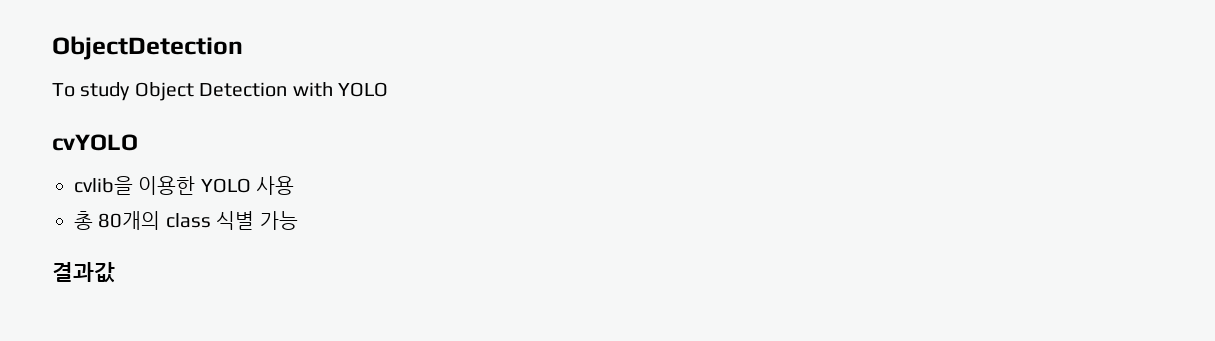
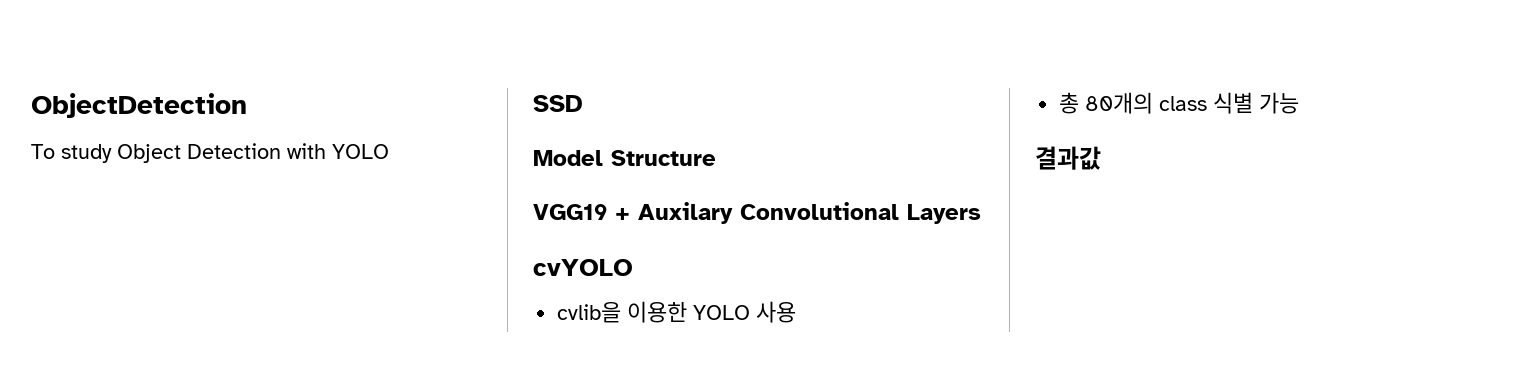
+ SSD
+ Model Structure
+ VGG19 + Auxilary Convolutional Layers

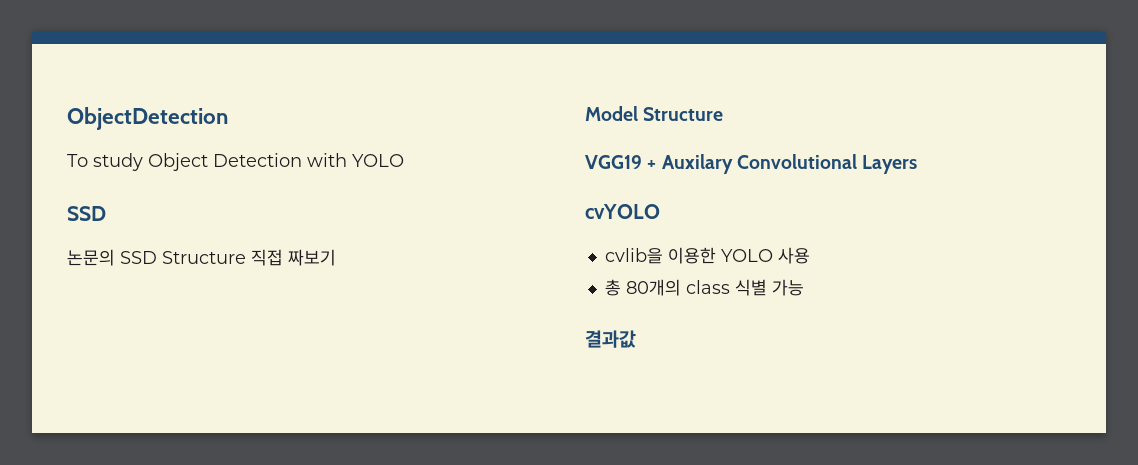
+ 논문의 SSD Structure 직접 짜보기

